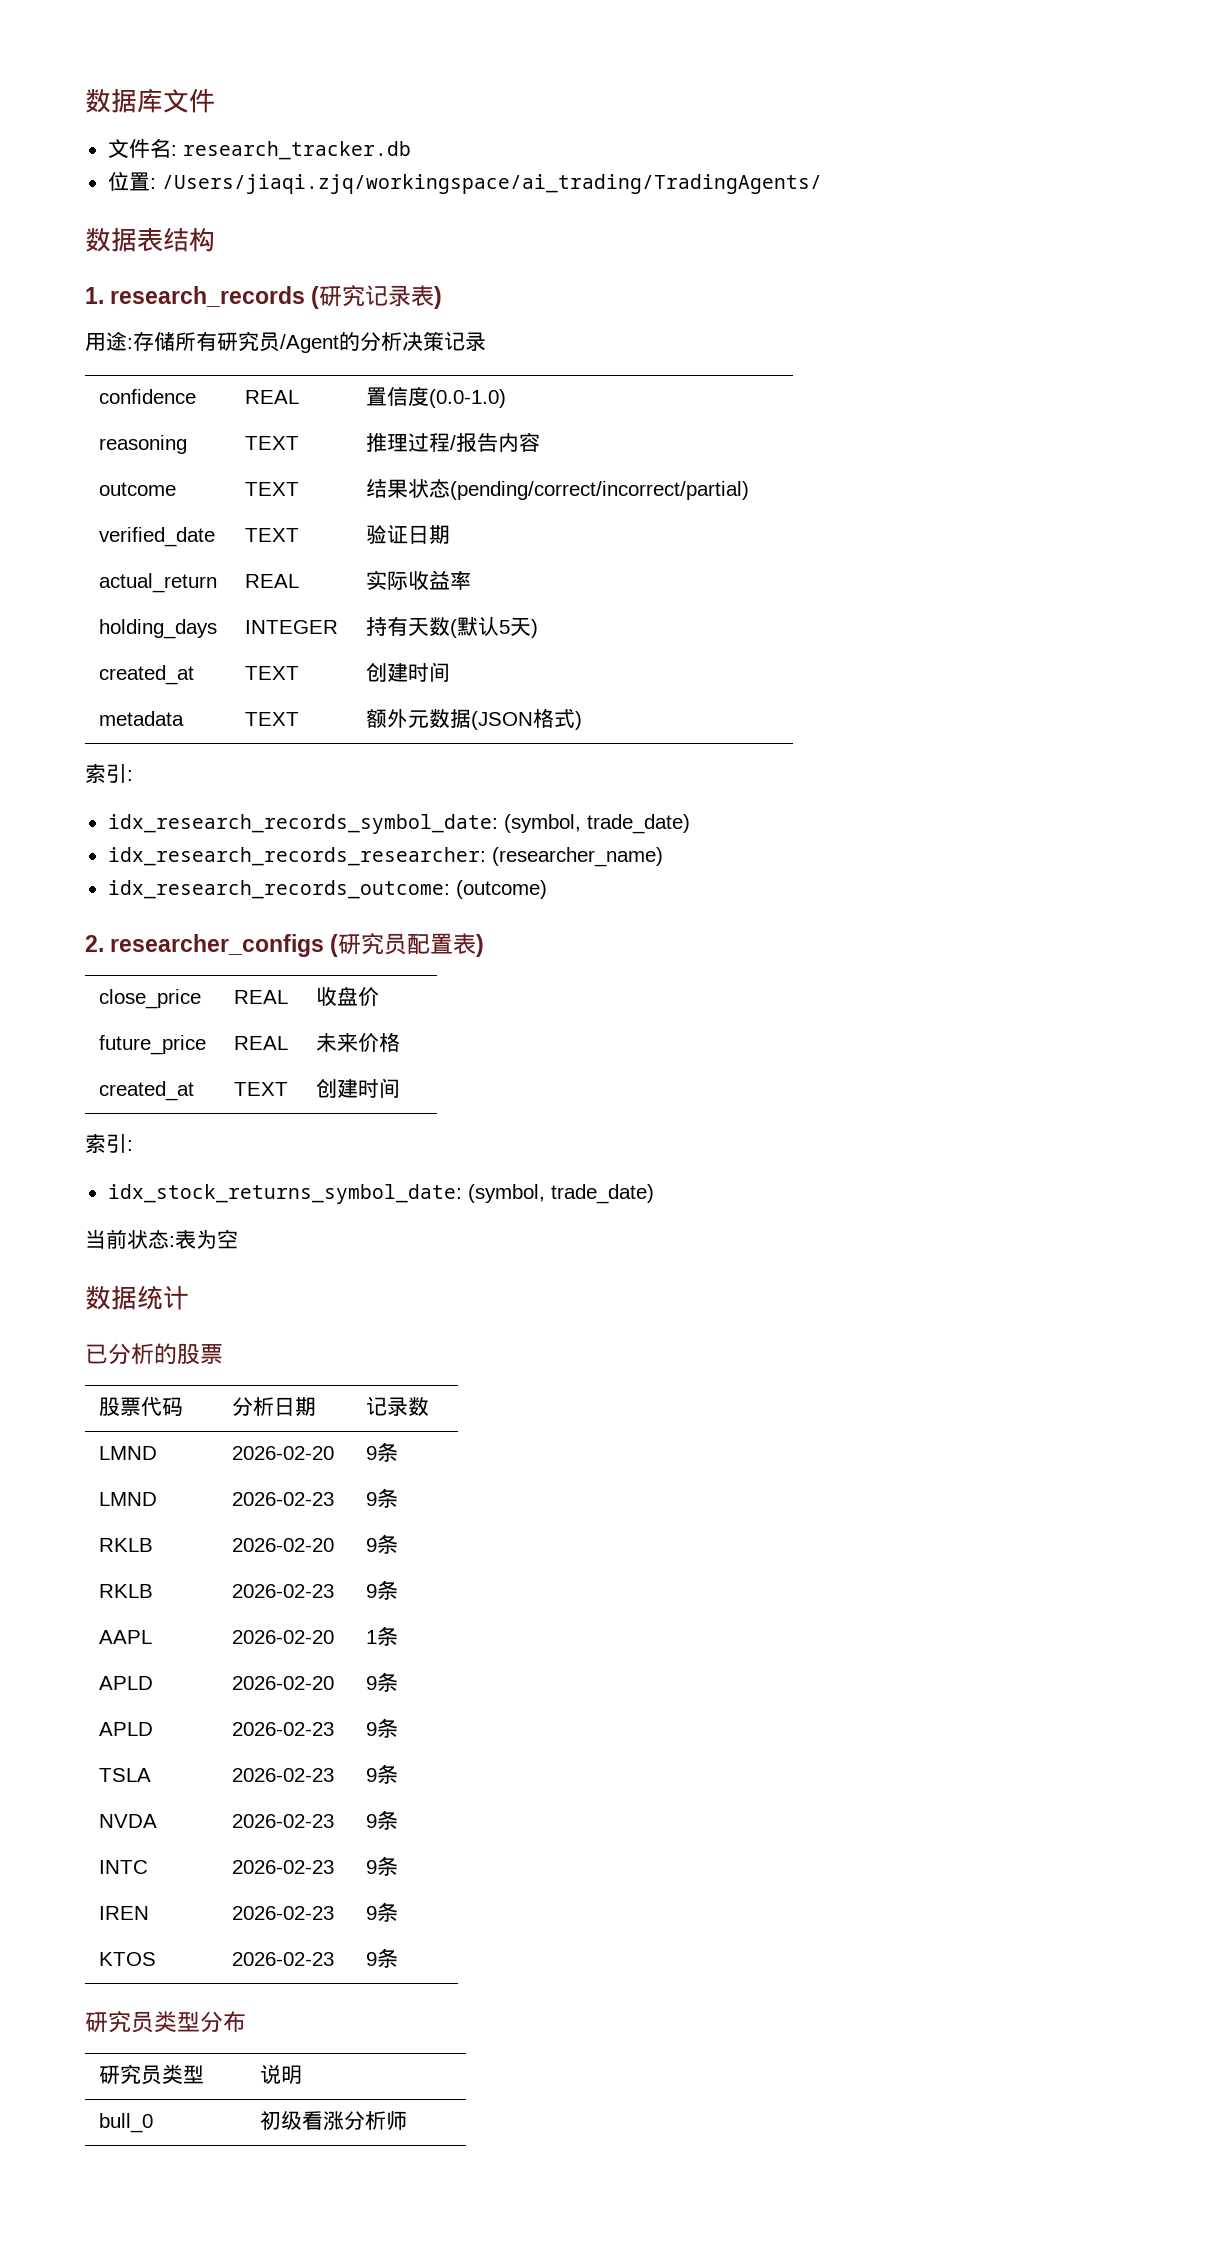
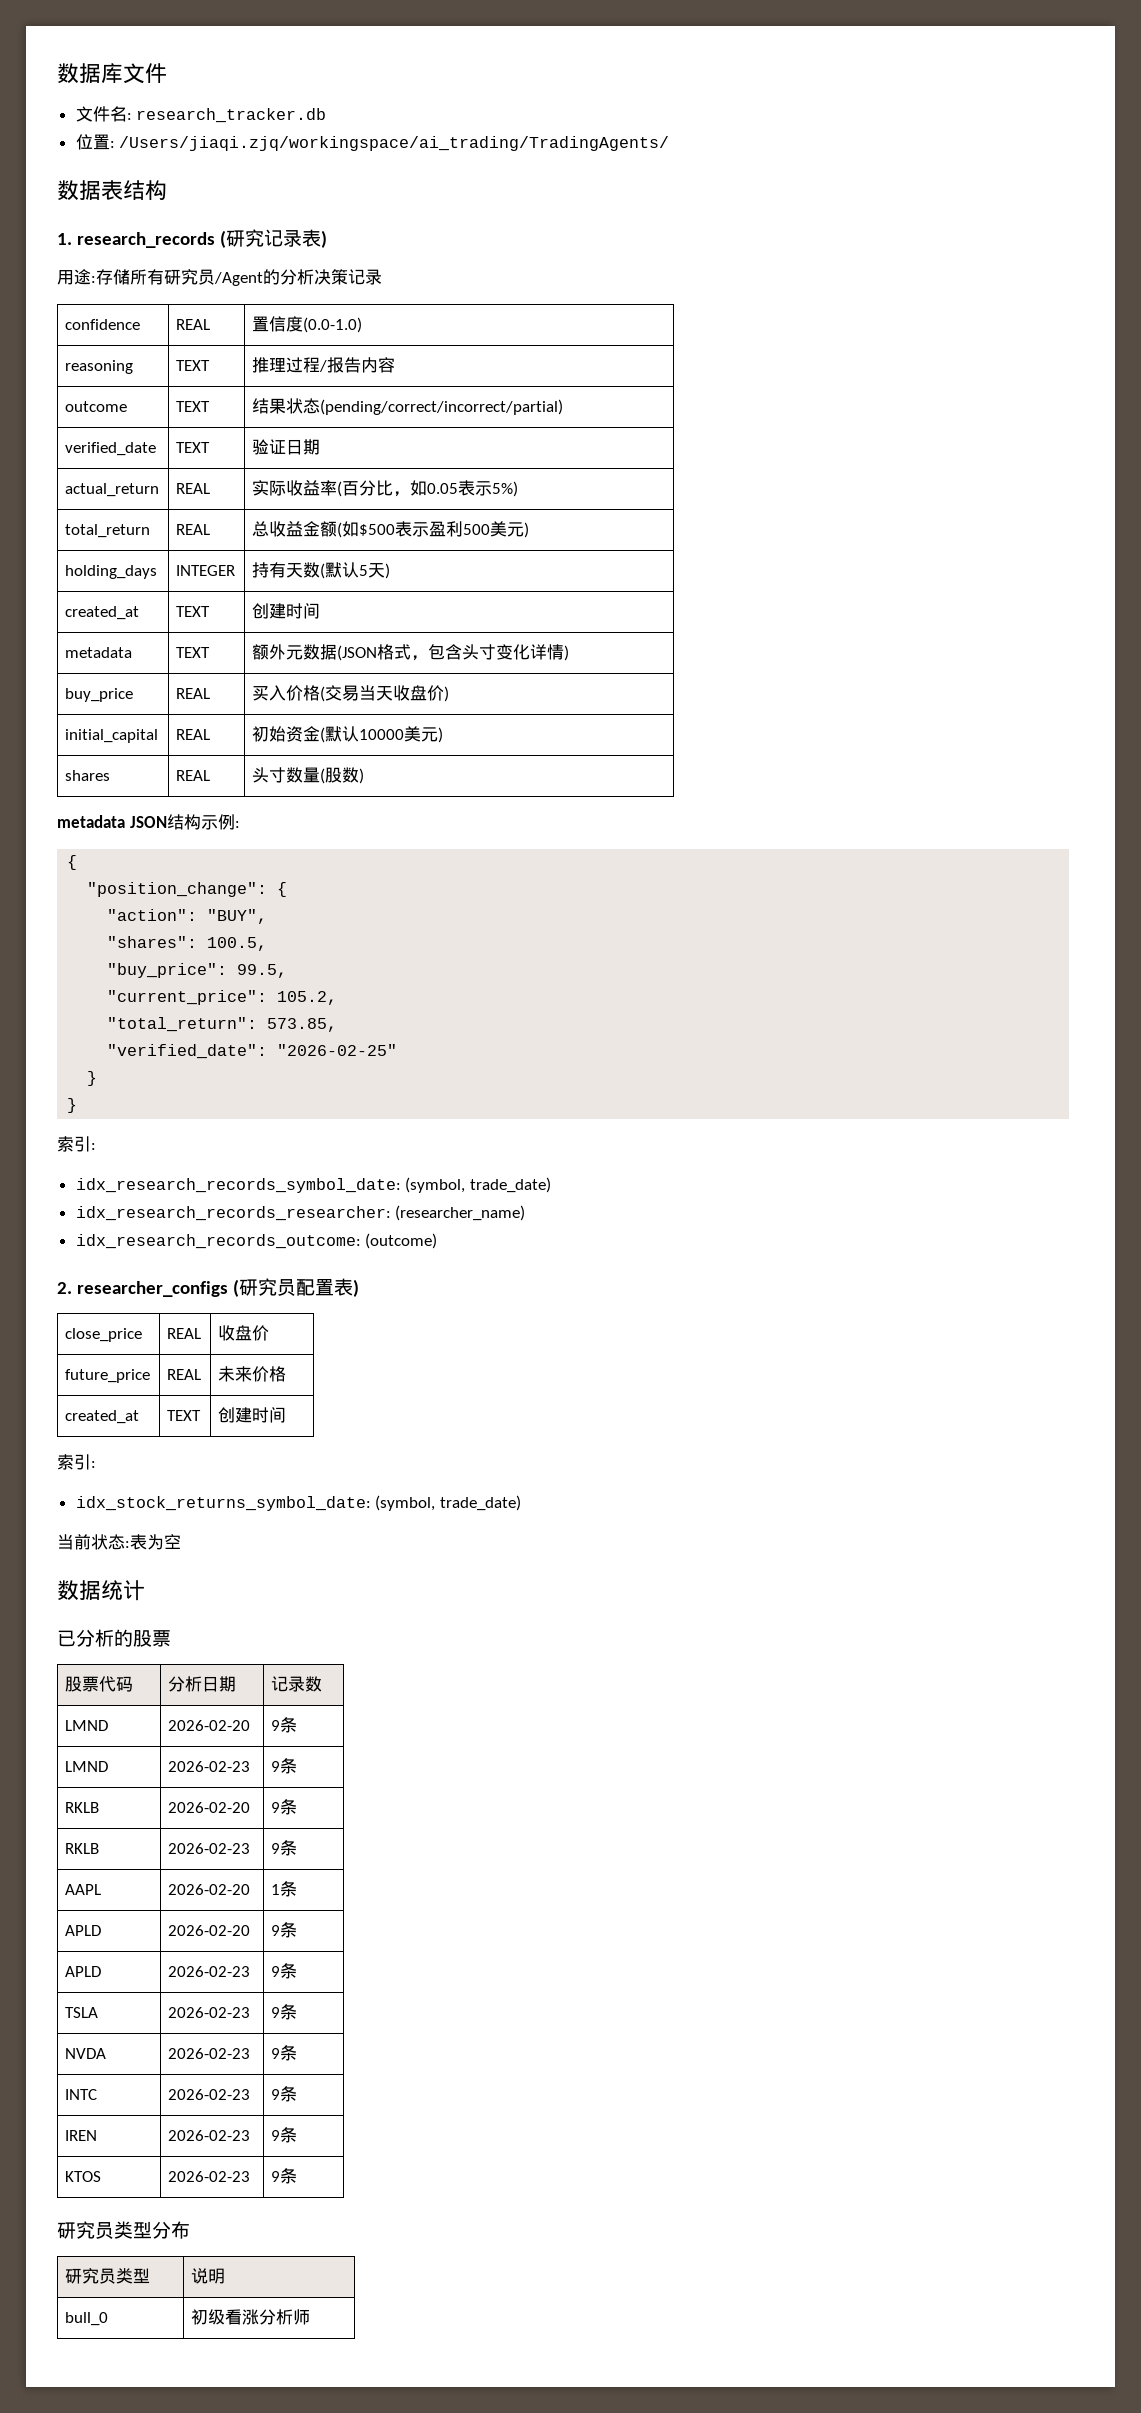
- actual_return | REAL | 实际收益率
+ actual_return | REAL | 实际收益率(百分比，如0.05表示5%)
+ total_return | REAL | 总收益金额(如$500表示盈利500美元)
- metadata | TEXT | 额外元数据(JSON格式)
+ metadata | TEXT | 额外元数据(JSON格式，包含头寸变化详情)
+ buy_price | REAL | 买入价格(交易当天收盘价)
+ initial_capital | REAL | 初始资金(默认10000美元)
+ shares | REAL | 头寸数量(股数)
+ metadata JSON结构示例:
+ {
+ "position_change": {
+ "action": "BUY",
+ "shares": 100.5,
+ "buy_price": 99.5,
+ "current_price": 105.2,
+ "total_return": 573.85,
+ "verified_date": "2026-02-25"
+ }
+ }

